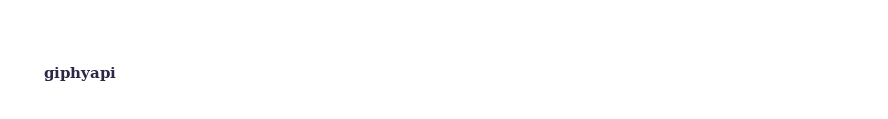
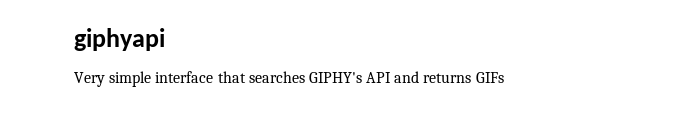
+ Very simple interface that searches GIPHY's API and returns GIFs

